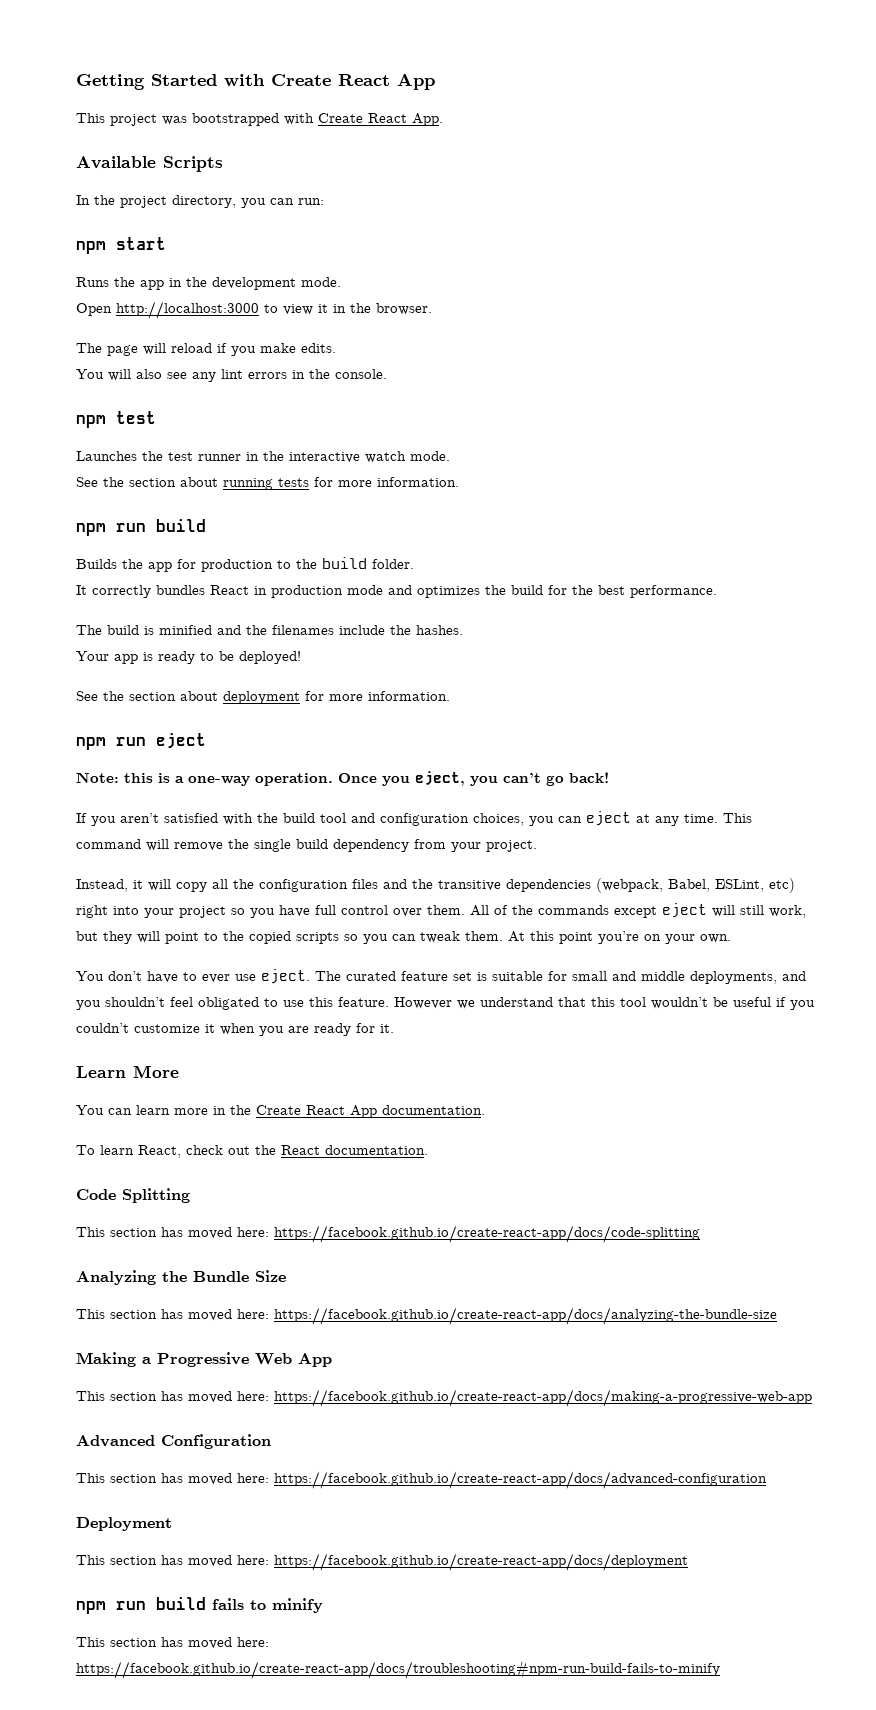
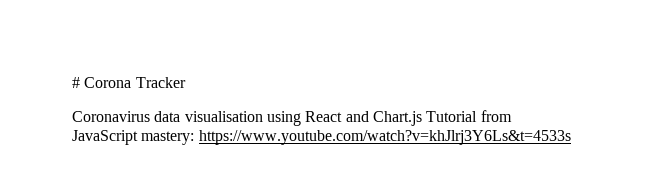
- Getting Started with Create React App
- This project was bootstrapped with Create React App.
- Available Scripts
- In the project directory, you can run:
- npm start
- Runs the app in the development mode.
- Open http://localhost:3000 to view it in the browser.
- The page will reload if you make edits.
- You will also see any lint errors in the console.
- npm test
- Launches the test runner in the interactive watch mode.
- See the section about running tests for more information.
- npm run build
- Builds the app for production to the build folder.
- It correctly bundles React in production mode and optimizes the build for the best performance.
- The build is minified and the filenames include the hashes.
- Your app is ready to be deployed!
- See the section about deployment for more information.
- npm run eject
- Note: this is a one-way operation. Once you eject, you can’t go back!
- If you aren’t satisfied with the build tool and configuration choices, you can eject at any time. This command will remove the single build dependency from your project.
- Instead, it will copy all the configuration files and the transitive dependencies (webpack, Babel, ESLint, etc) right into your project so you have full control over them. All of the commands except eject will still work, but they will point to the copied scripts so you can tweak them. At this point you’re on your own.
- You don’t have to ever use eject. The curated feature set is suitable for small and middle deployments, and you shouldn’t feel obligated to use this feature. However we understand that this tool wouldn’t be useful if you couldn’t customize it when you are ready for it.
- Learn More
- You can learn more in the Create React App documentation.
- To learn React, check out the React documentation.
- Code Splitting
- This section has moved here: https://facebook.github.io/create-react-app/docs/code-splitting
- Analyzing the Bundle Size
- This section has moved here: https://facebook.github.io/create-react-app/docs/analyzing-the-bundle-size
- Making a Progressive Web App
- This section has moved here: https://facebook.github.io/create-react-app/docs/making-a-progressive-web-app
- Advanced Configuration
- This section has moved here: https://facebook.github.io/create-react-app/docs/advanced-configuration
- Deployment
- This section has moved here: https://facebook.github.io/create-react-app/docs/deployment
- npm run build fails to minify
- This section has moved here: https://facebook.github.io/create-react-app/docs/troubleshooting#npm-run-build-fails-to-minify
+ # Corona Tracker
+ Coronavirus data visualisation using React and Chart.js Tutorial from JavaScript mastery: https://www.youtube.com/watch?v=khJlrj3Y6Ls&t=4533s

